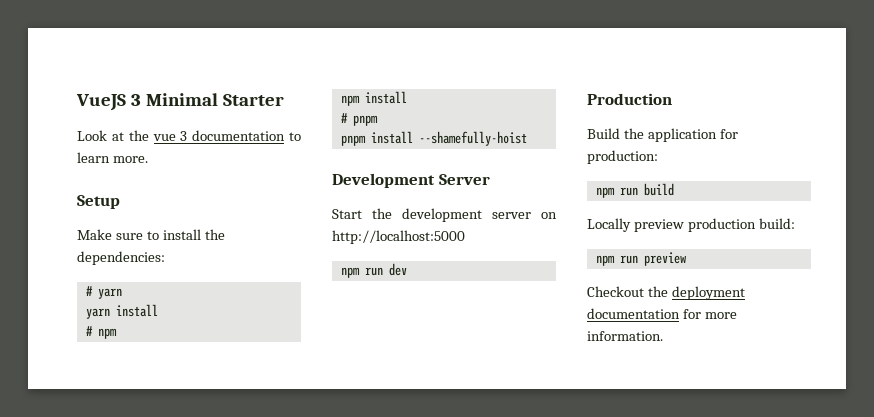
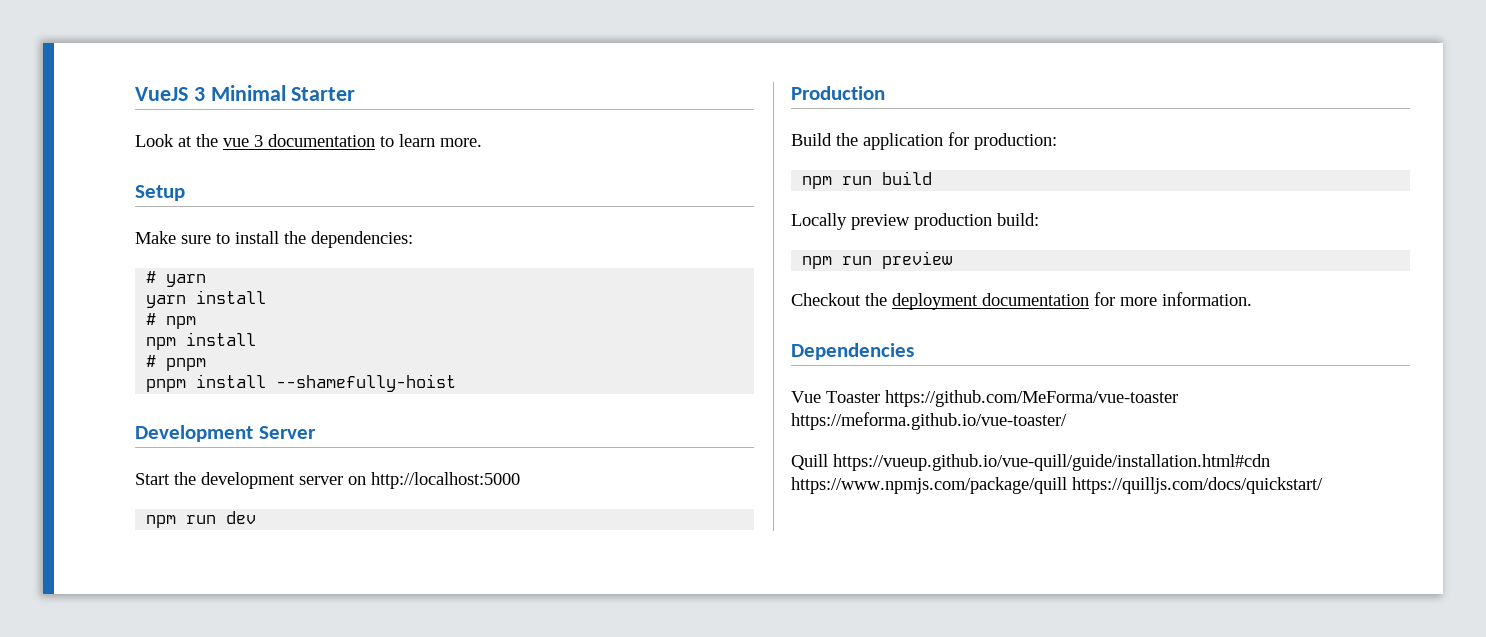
+ Dependencies
+ Vue Toaster https://github.com/MeForma/vue-toaster https://meforma.github.io/vue-toaster/
+ Quill https://vueup.github.io/vue-quill/guide/installation.html#cdn https://www.npmjs.com/package/quill https://quilljs.com/docs/quickstart/

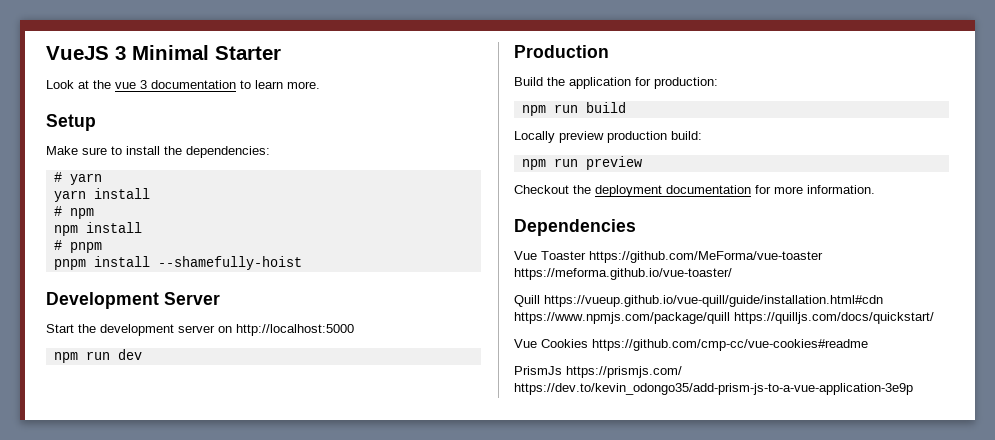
+ Vue Cookies https://github.com/cmp-cc/vue-cookies#readme
+ PrismJs https://prismjs.com/ https://dev.to/kevin_odongo35/add-prism-js-to-a-vue-application-3e9p

